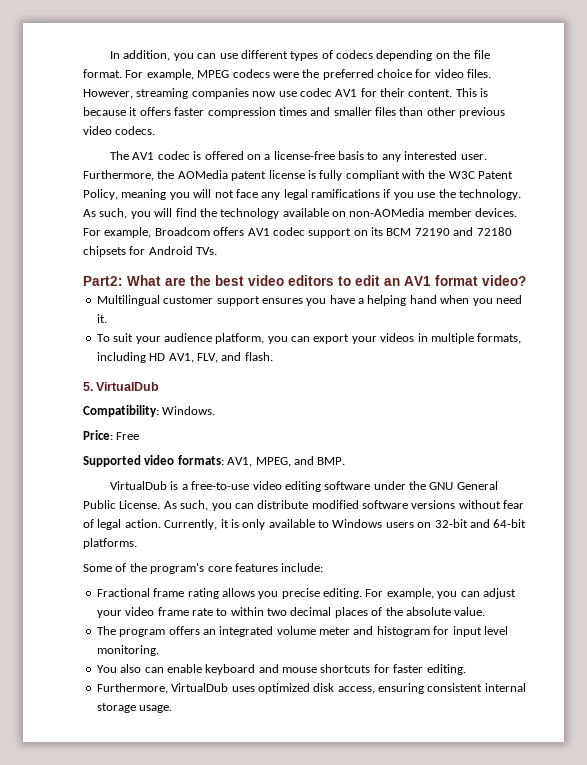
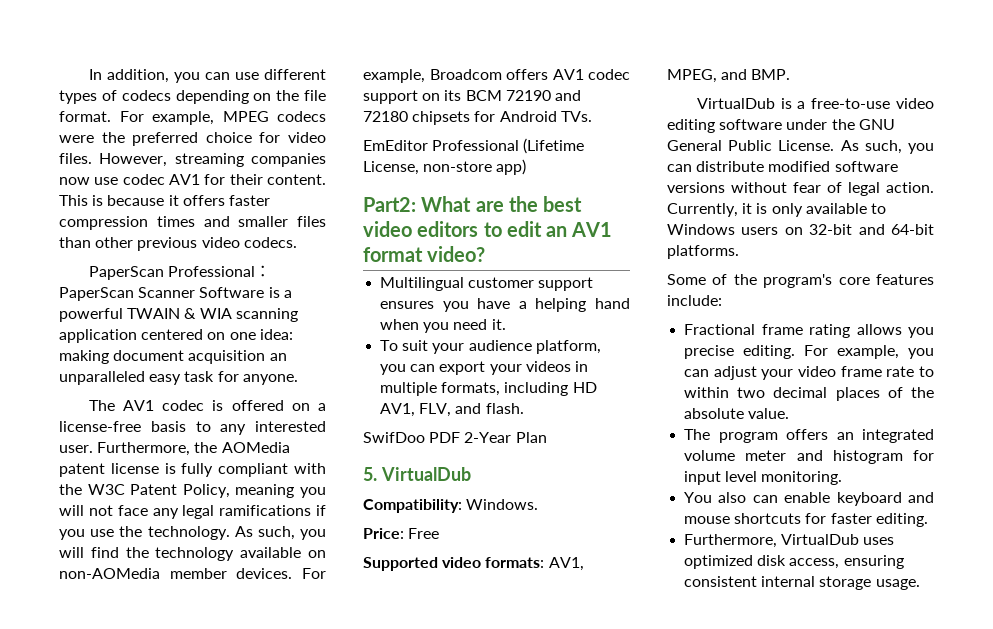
+ PaperScan Professional：PaperScan Scanner Software is a powerful TWAIN & WIA scanning application centered on one idea: making document acquisition an unparalleled easy task for anyone.
+ EmEditor Professional (Lifetime License, non-store app)
+ SwifDoo PDF 2-Year Plan

